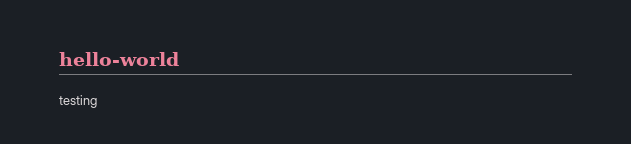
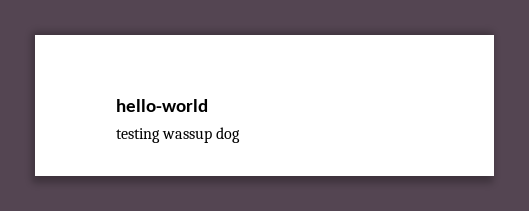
- testing
+ testing wassup dog

